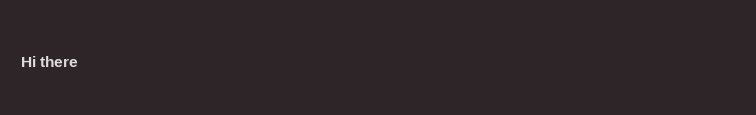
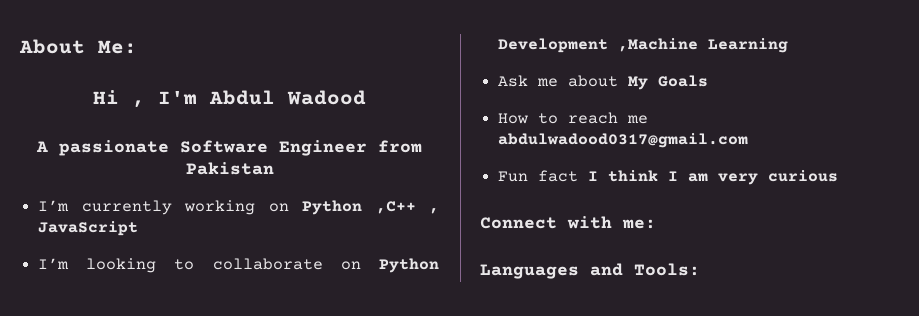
- Hi there
+ About Me:
+ Hi , I'm Abdul Wadood
+ A passionate Software Engineer from Pakistan
+ I’m currently working on Python ,C++ , JavaScript
+ I’m looking to collaborate on Python Development ,Machine Learning
+ Ask me about My Goals
+ How to reach me abdulwadood0317@gmail.com
+ Fun fact I think I am very curious
+ Connect with me:
+ Languages and Tools:

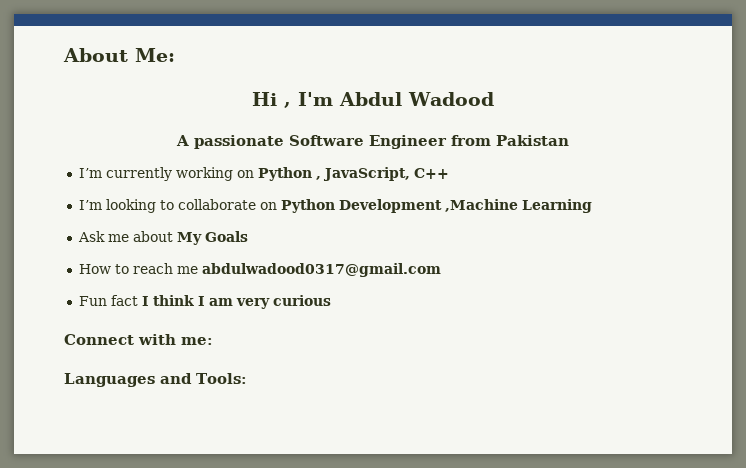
- I’m currently working on Python ,C++ , JavaScript
+ I’m currently working on Python , JavaScript, C++

